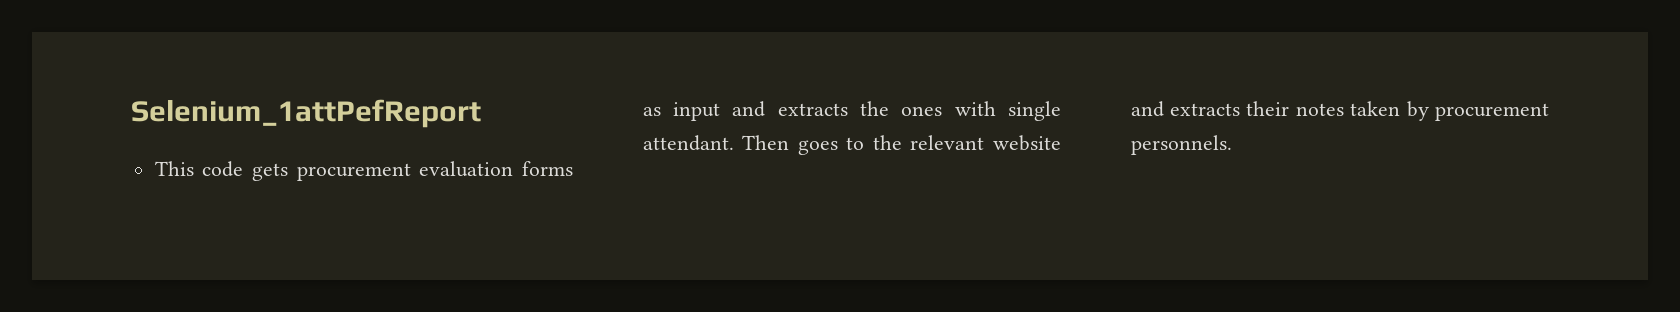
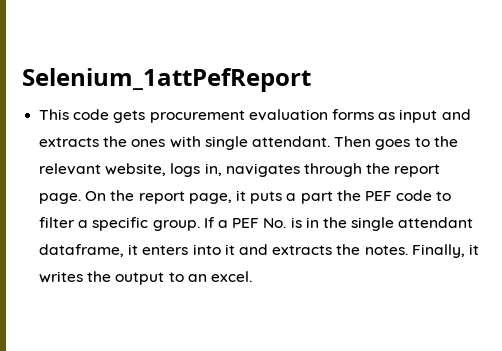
- Then goes to the relevant website and extracts their notes taken by procurement personnels.
+ Then goes to the relevant website, logs in, navigates through the report page. On the report page, it puts a part the PEF code to filter a specific group. If a PEF No. is in the single attendant dataframe, it enters into it and extracts the notes. Finally, it writes the output to an excel.

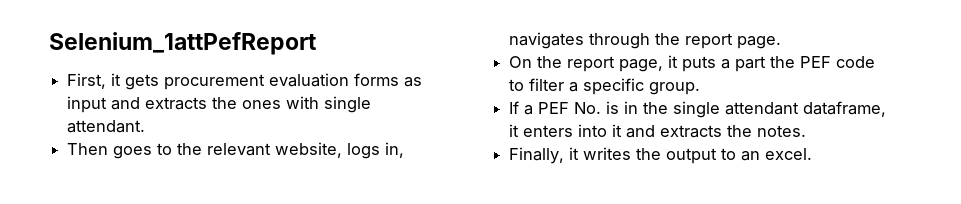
- This code gets procurement evaluation forms as input and extracts the ones with single attendant. Then goes to the relevant website, logs in, navigates through the report page. On the report page, it puts a part the PEF code to filter a specific group. If a PEF No. is in the single attendant dataframe, it enters into it and extracts the notes. Finally, it writes the output to an excel.
+ First, it gets procurement evaluation forms as input and extracts the ones with single attendant.
+ Then goes to the relevant website, logs in, navigates through the report page.
+ On the report page, it puts a part the PEF code to filter a specific group.
+ If a PEF No. is in the single attendant dataframe, it enters into it and extracts the notes.
+ Finally, it writes the output to an excel.

